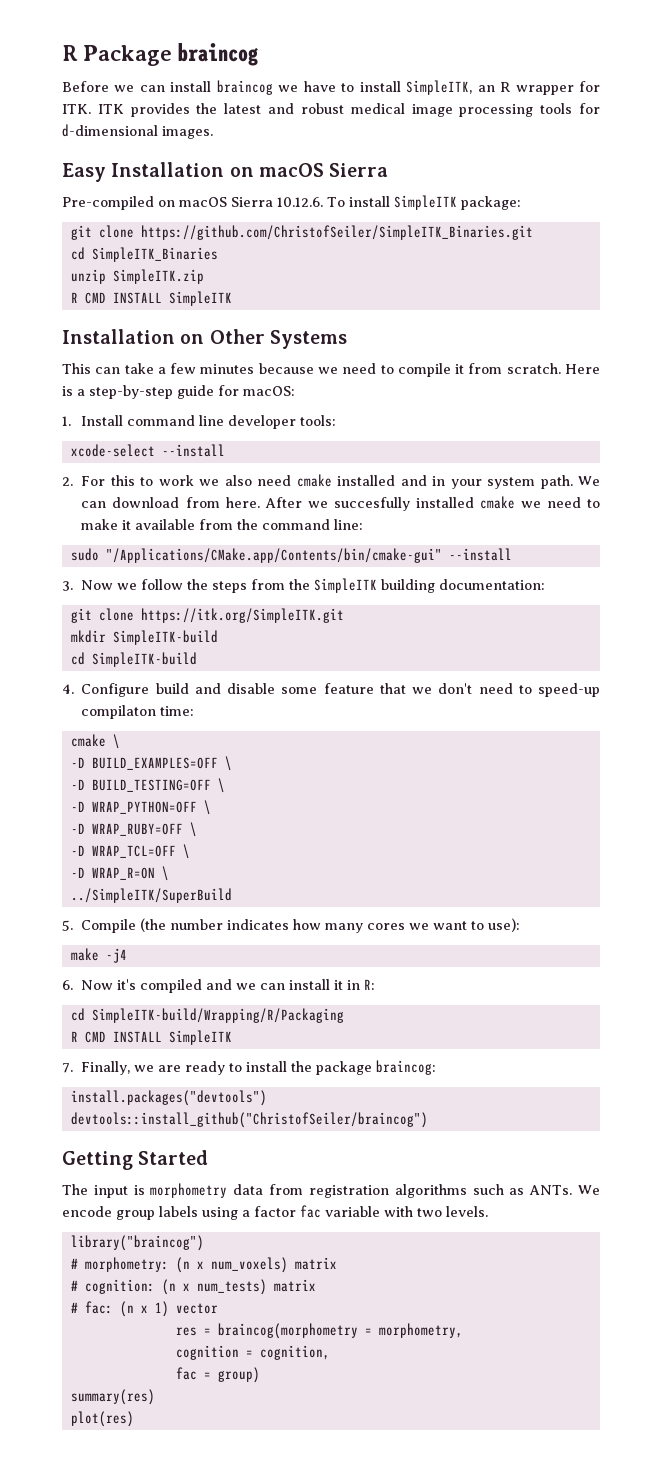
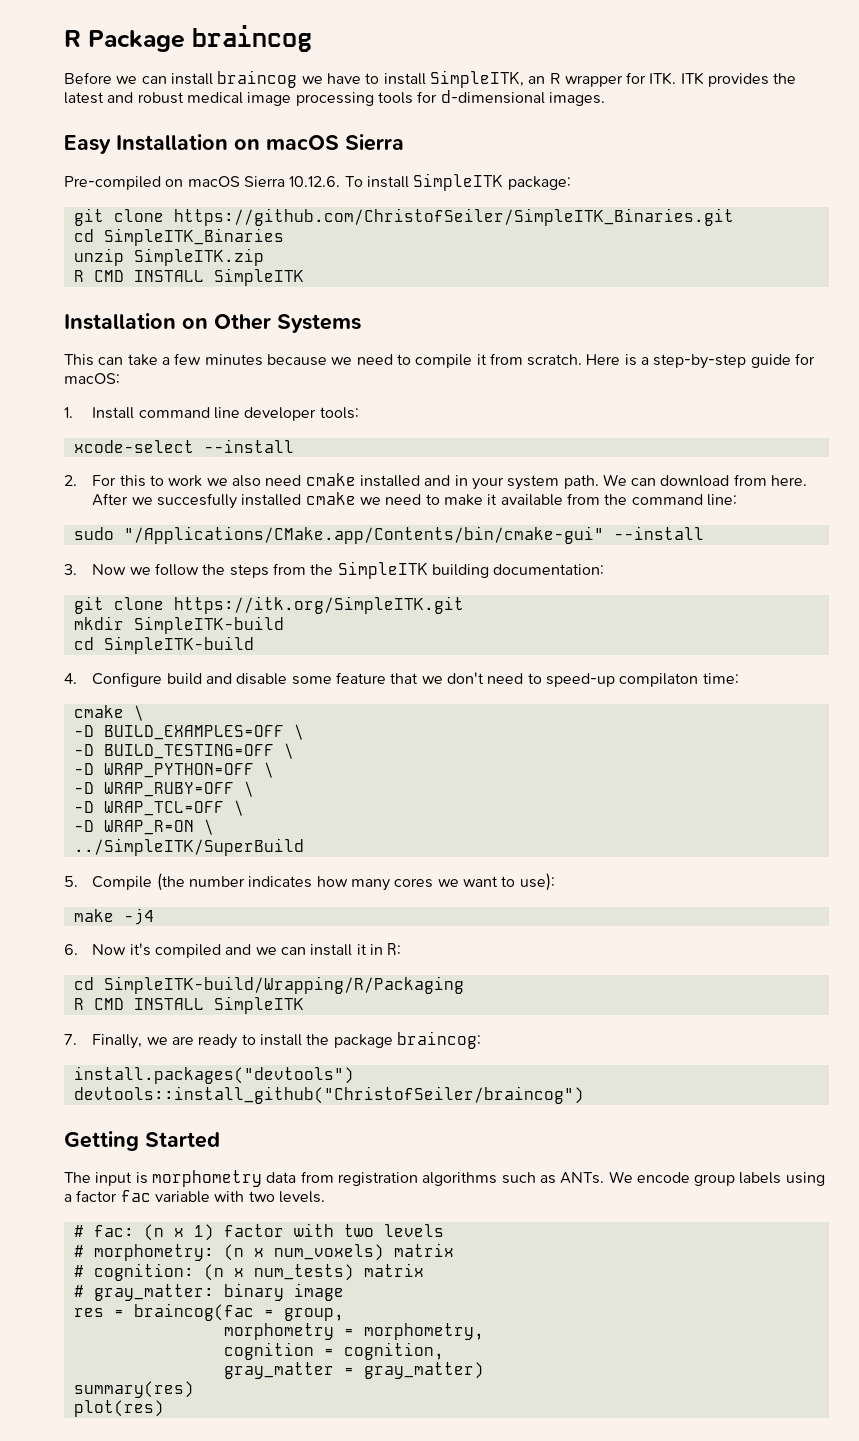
- library("braincog")
+ # fac: (n x 1) factor with two levels
- # fac: (n x 1) vector
- res = braincog(morphometry = morphometry,
+ # gray_matter: binary image
+ res = braincog(fac = group,
+ morphometry = morphometry,
- fac = group)
+ gray_matter = gray_matter)

